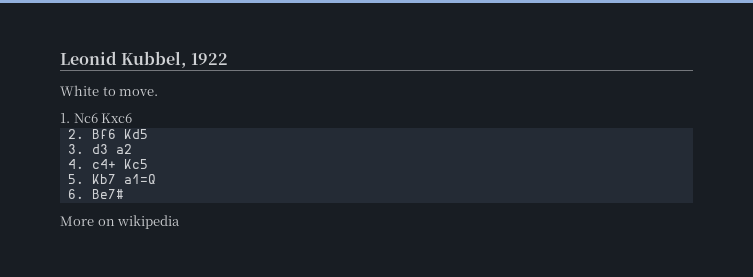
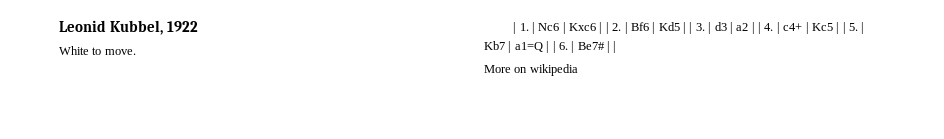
- 1. Nc6 Kxc6
- 2. Bf6 Kd5
- 3. d3 a2
- 4. c4+ Kc5
- 5. Kb7 a1=Q
- 6. Be7#
+ | 1. | Nc6 | Kxc6 | | 2. | Bf6 | Kd5 | | 3. | d3 | a2 | | 4. | c4+ | Kc5 | | 5. | Kb7 | a1=Q | | 6. | Be7# | |

